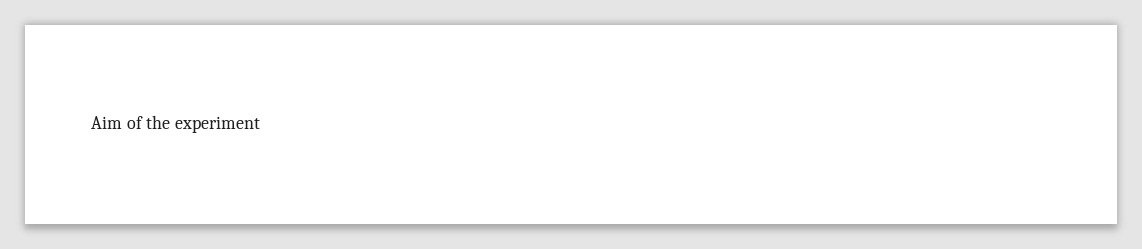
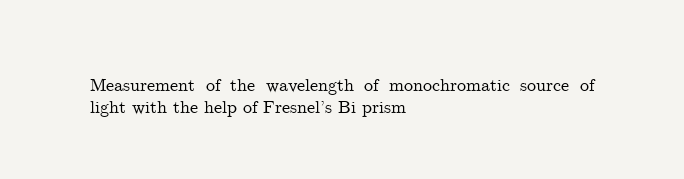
- Aim of the experiment
+ Measurement of the wavelength of monochromatic source of light with the help of Fresnel’s Bi prism

